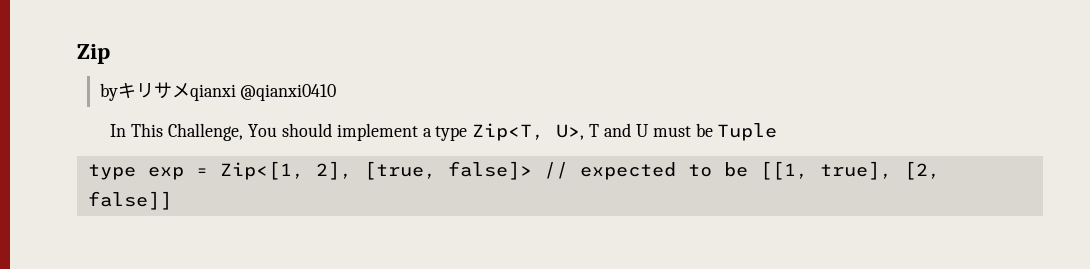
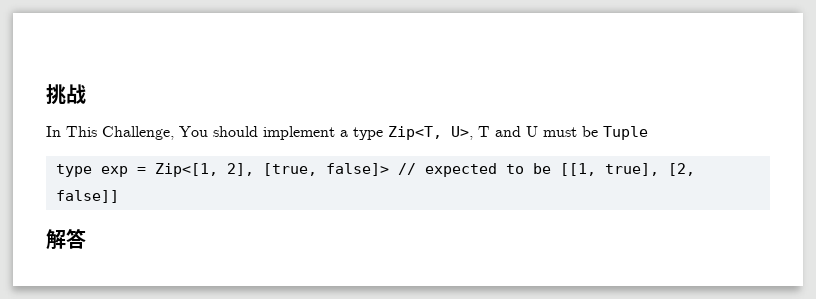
- Zip
- byキリサメqianxi @qianxi0410
+ 挑战
+ 解答

